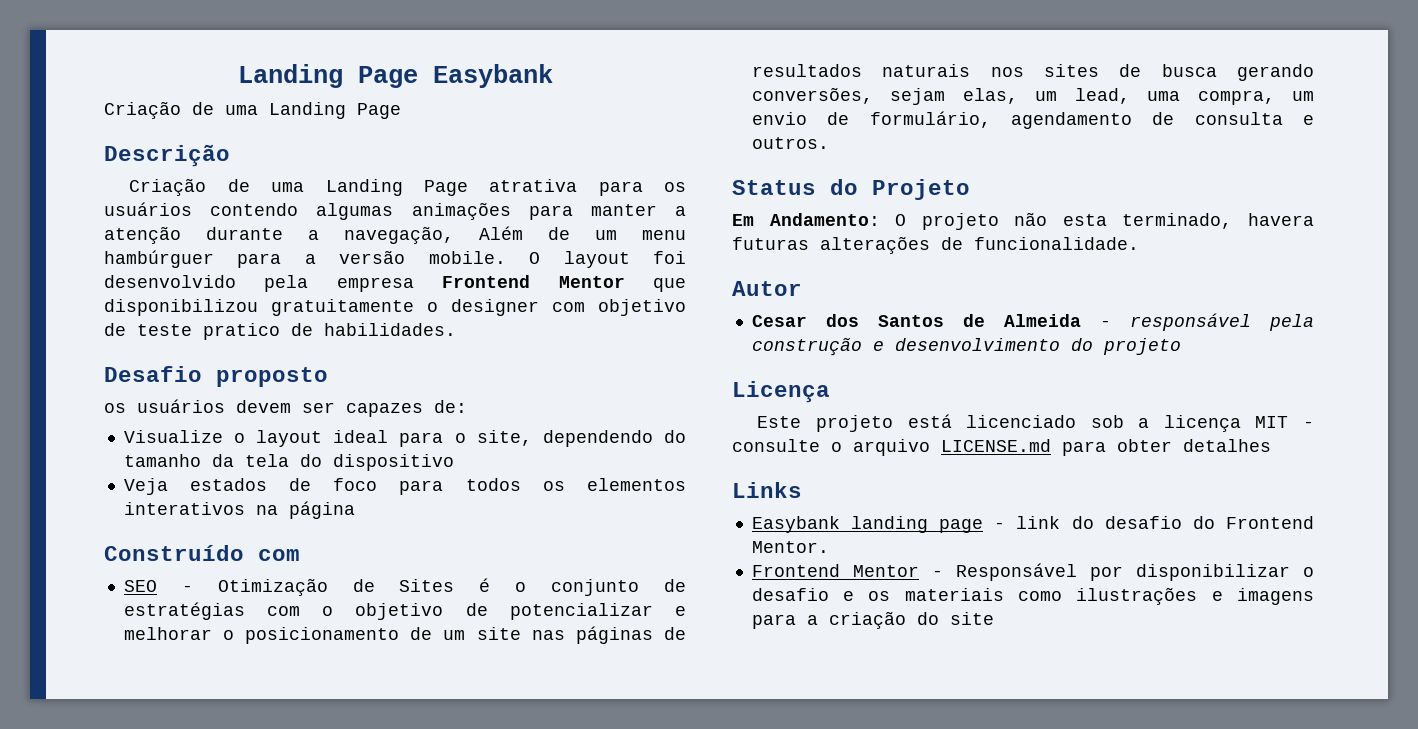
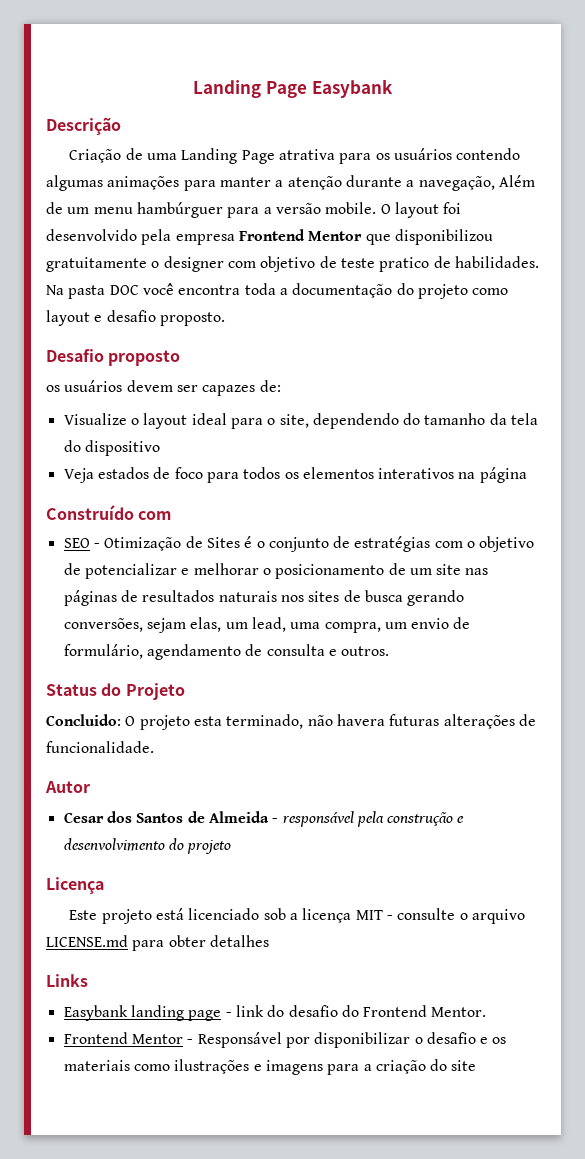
  Landing Page Easybank
- Criação de uma Landing Page
+ Na pasta DOC você encontra toda a documentação do projeto como layout e desafio proposto.
- Em Andamento: O projeto não esta terminado, havera futuras alterações de funcionalidade.
+ Concluido: O projeto esta terminado, não havera futuras alterações de funcionalidade.

